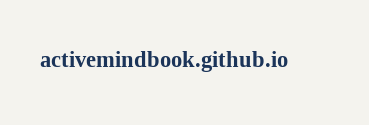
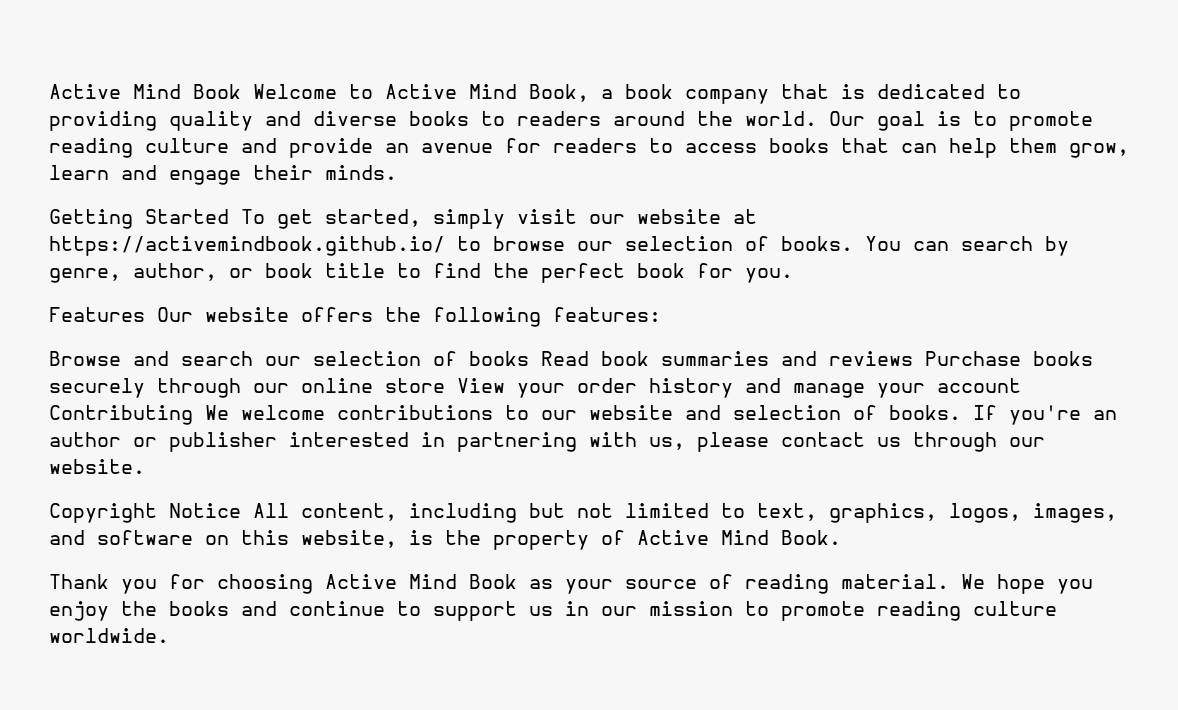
- activemindbook.github.io
+ Active Mind Book Welcome to Active Mind Book, a book company that is dedicated to providing quality and diverse books to readers around the world. Our goal is to promote reading culture and provide an avenue for readers to access books that can help them grow, learn and engage their minds.
+ Getting Started To get started, simply visit our website at https://activemindbook.github.io/ to browse our selection of books. You can search by genre, author, or book title to find the perfect book for you.
+ Features Our website offers the following features:
+ Browse and search our selection of books Read book summaries and reviews Purchase books securely through our online store View your order history and manage your account Contributing We welcome contributions to our website and selection of books. If you're an author or publisher interested in partnering with us, please contact us through our website.
+ Copyright Notice All content, including but not limited to text, graphics, logos, images, and software on this website, is the property of Active Mind Book.
+ Thank you for choosing Active Mind Book as your source of reading material. We hope you enjoy the books and continue to support us in our mission to promote reading culture worldwide.

